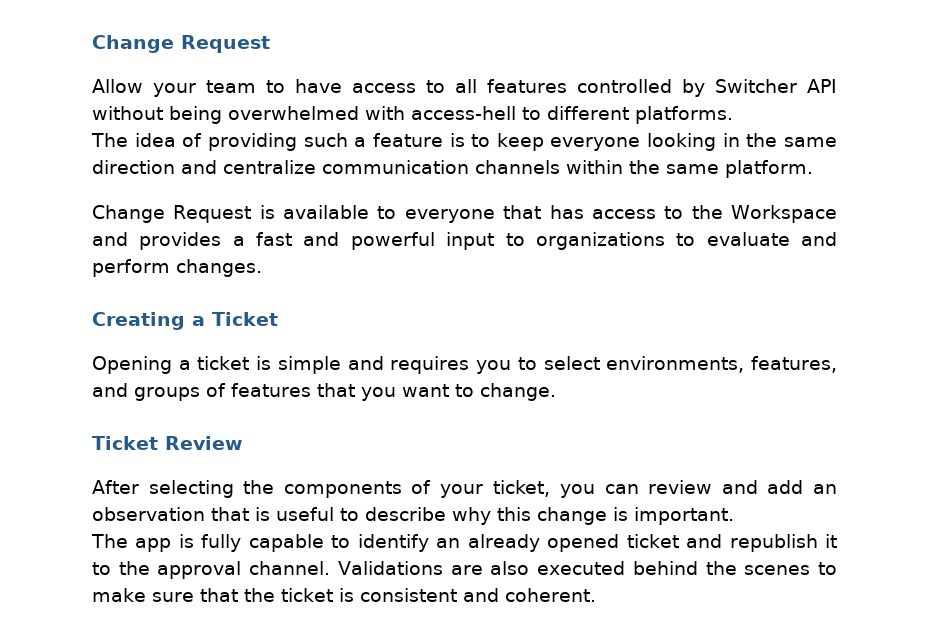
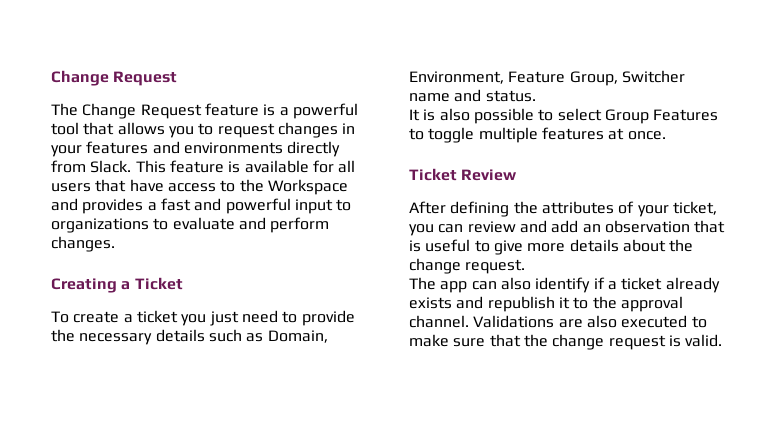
- Allow your team to have access to all features controlled by Switcher API without being overwhelmed with access-hell to different platforms.
- The idea of providing such a feature is to keep everyone looking in the same direction and centralize communication channels within the same platform.
- Change Request is available to everyone that has access to the Workspace and provides a fast and powerful input to organizations to evaluate and perform changes.
+ The Change Request feature is a powerful tool that allows you to request changes in your features and environments directly from Slack. This feature is available for all users that have access to the Workspace and provides a fast and powerful input to organizations to evaluate and perform changes.
- Opening a ticket is simple and requires you to select environments, features, and groups of features that you want to change.
+ To create a ticket you just need to provide the necessary details such as Domain, Environment, Feature Group, Switcher name and status.
+ It is also possible to select Group Features to toggle multiple features at once.
- After selecting the components of your ticket, you can review and add an observation that is useful to describe why this change is important.
- The app is fully capable to identify an already opened ticket and republish it to the approval channel.
+ After defining the attributes of your ticket, you can review and add an observation that is useful to give more details about the change request.
+ The app can also identify if a ticket already exists and republish it to the approval channel.
- Validations are also executed behind the scenes to make sure that the ticket is consistent and coherent.
+ Validations are also executed to make sure that the change request is valid.

